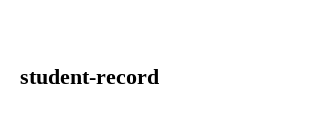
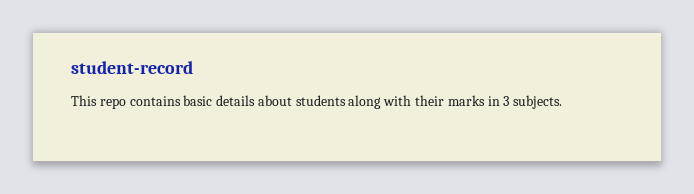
+ This repo contains basic details about students along with their marks in 3 subjects.

